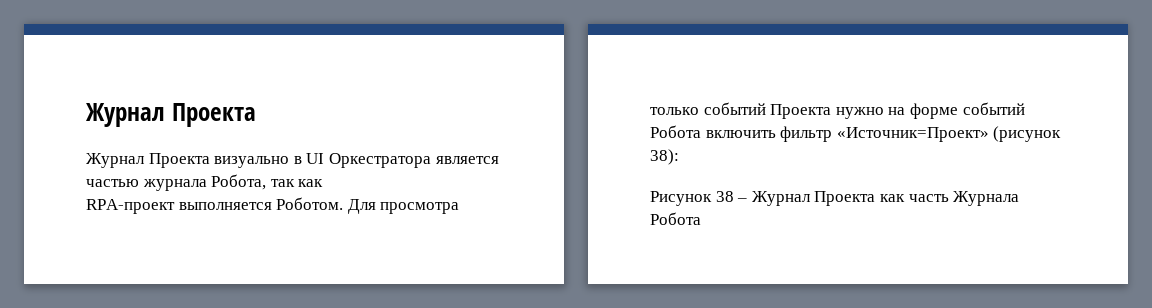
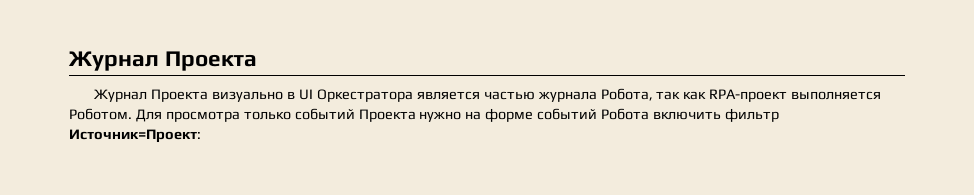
- Журнал Проекта визуально в UI Оркестратора является частью журнала Робота, так как
- RPA-проект выполняется Роботом.
+ Журнал Проекта визуально в UI Оркестратора является частью журнала Робота, так как RPA-проект выполняется Роботом.
- Для просмотра только событий Проекта нужно на форме событий Робота включить фильтр «Источник=Проект» (рисунок 38):
- Рисунок 38 – Журнал Проекта как часть Журнала Робота
+ Для просмотра только событий Проекта нужно на форме событий Робота включить фильтр Источник=Проект:

